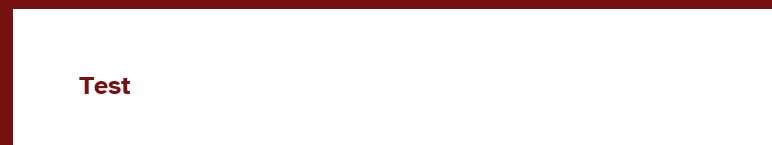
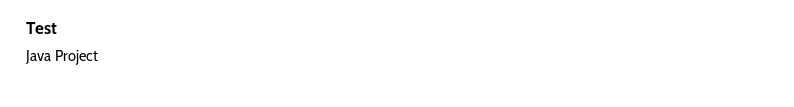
+ Java Project

